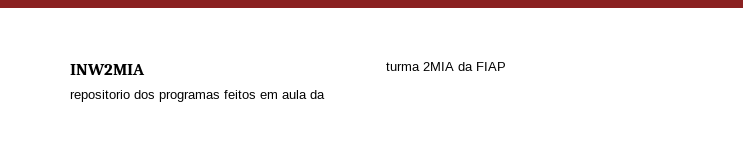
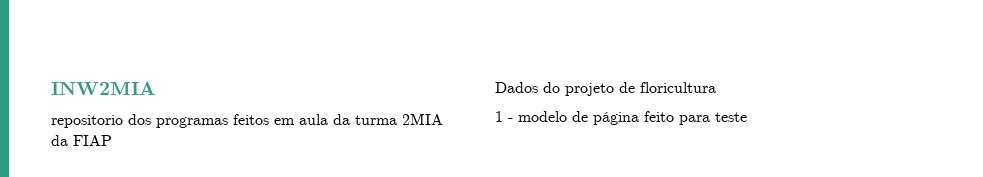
+ Dados do projeto de floricultura
+ 1 - modelo de página feito para teste

